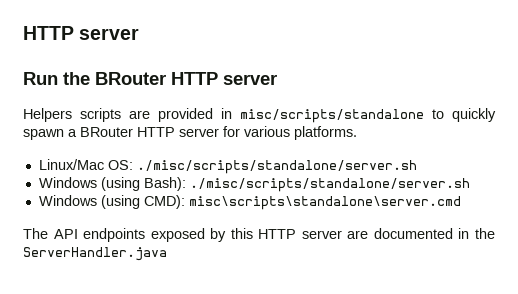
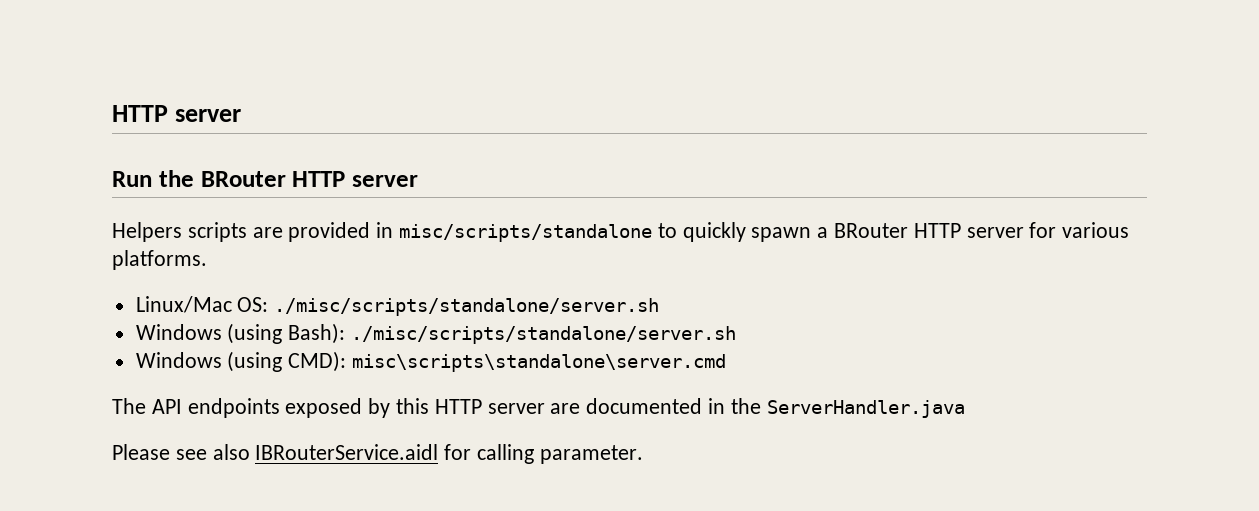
+ Please see also IBRouterService.aidl for calling parameter.

